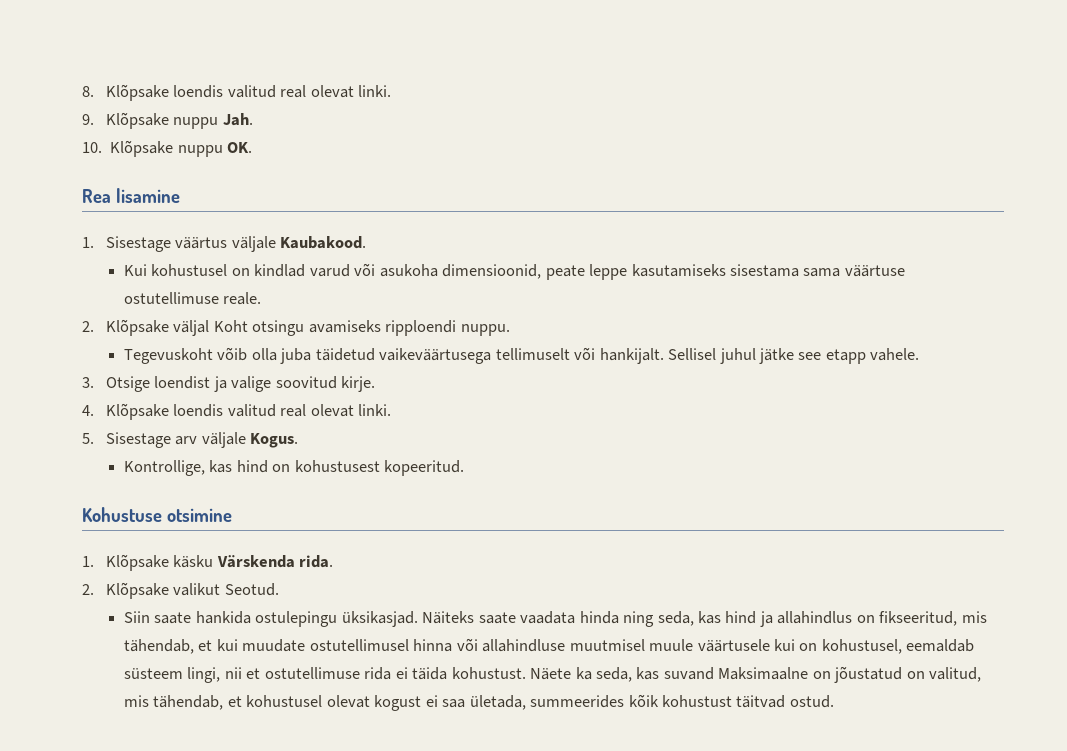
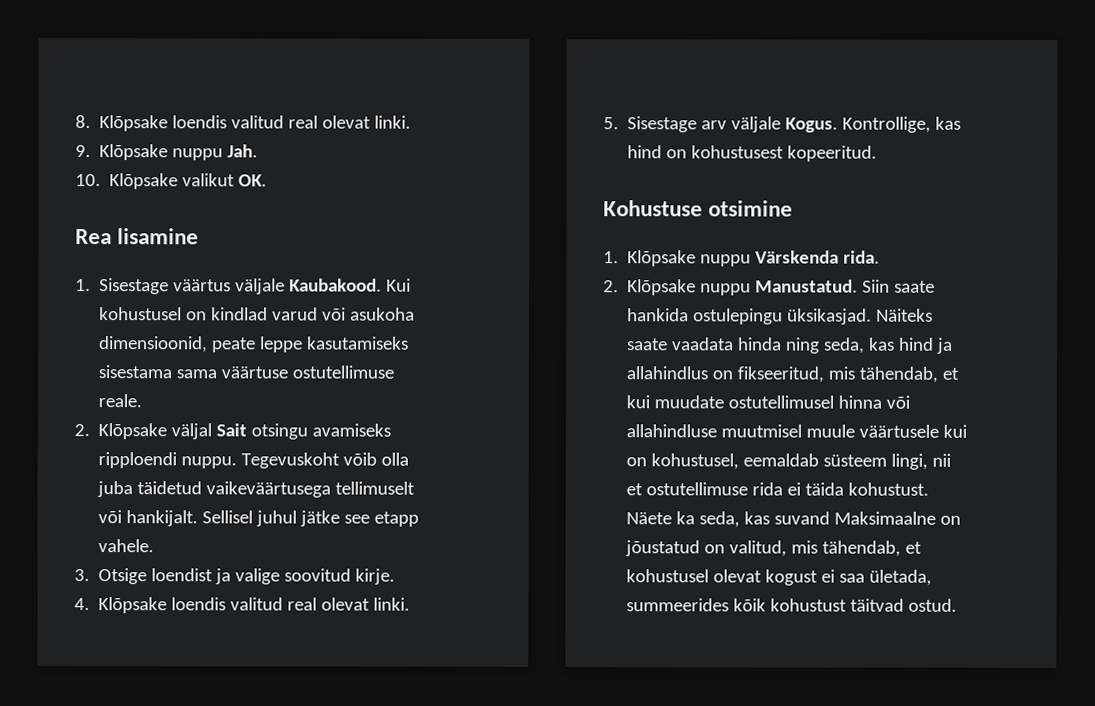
- 10. Klõpsake nuppu OK.
+ 10. Klõpsake valikut OK.
- 1. Sisestage väärtus väljale Kaubakood.
- Kui kohustusel on kindlad varud või asukoha dimensioonid, peate leppe kasutamiseks sisestama sama väärtuse ostutellimuse reale.
+ 1. Sisestage väärtus väljale Kaubakood. Kui kohustusel on kindlad varud või asukoha dimensioonid, peate leppe kasutamiseks sisestama sama väärtuse ostutellimuse reale.
- 2. Klõpsake väljal Koht otsingu avamiseks ripploendi nuppu.
- Tegevuskoht võib olla juba täidetud vaikeväärtusega tellimuselt või hankijalt.
+ 2. Klõpsake väljal Sait otsingu avamiseks ripploendi nuppu. Tegevuskoht võib olla juba täidetud vaikeväärtusega tellimuselt või hankijalt.
- 5. Sisestage arv väljale Kogus.
- Kontrollige, kas hind on kohustusest kopeeritud.
+ 5. Sisestage arv väljale Kogus. Kontrollige, kas hind on kohustusest kopeeritud.
- 1. Klõpsake käsku Värskenda rida.
+ 1. Klõpsake nuppu Värskenda rida.
- 2. Klõpsake valikut Seotud.
- Siin saate hankida ostulepingu üksikasjad.
+ 2. Klõpsake nuppu Manustatud. Siin saate hankida ostulepingu üksikasjad.

